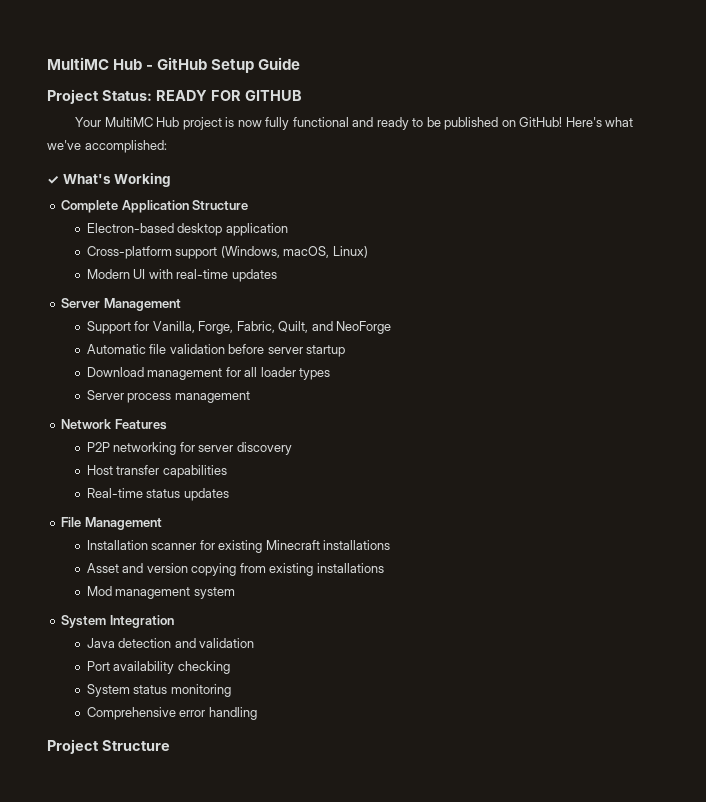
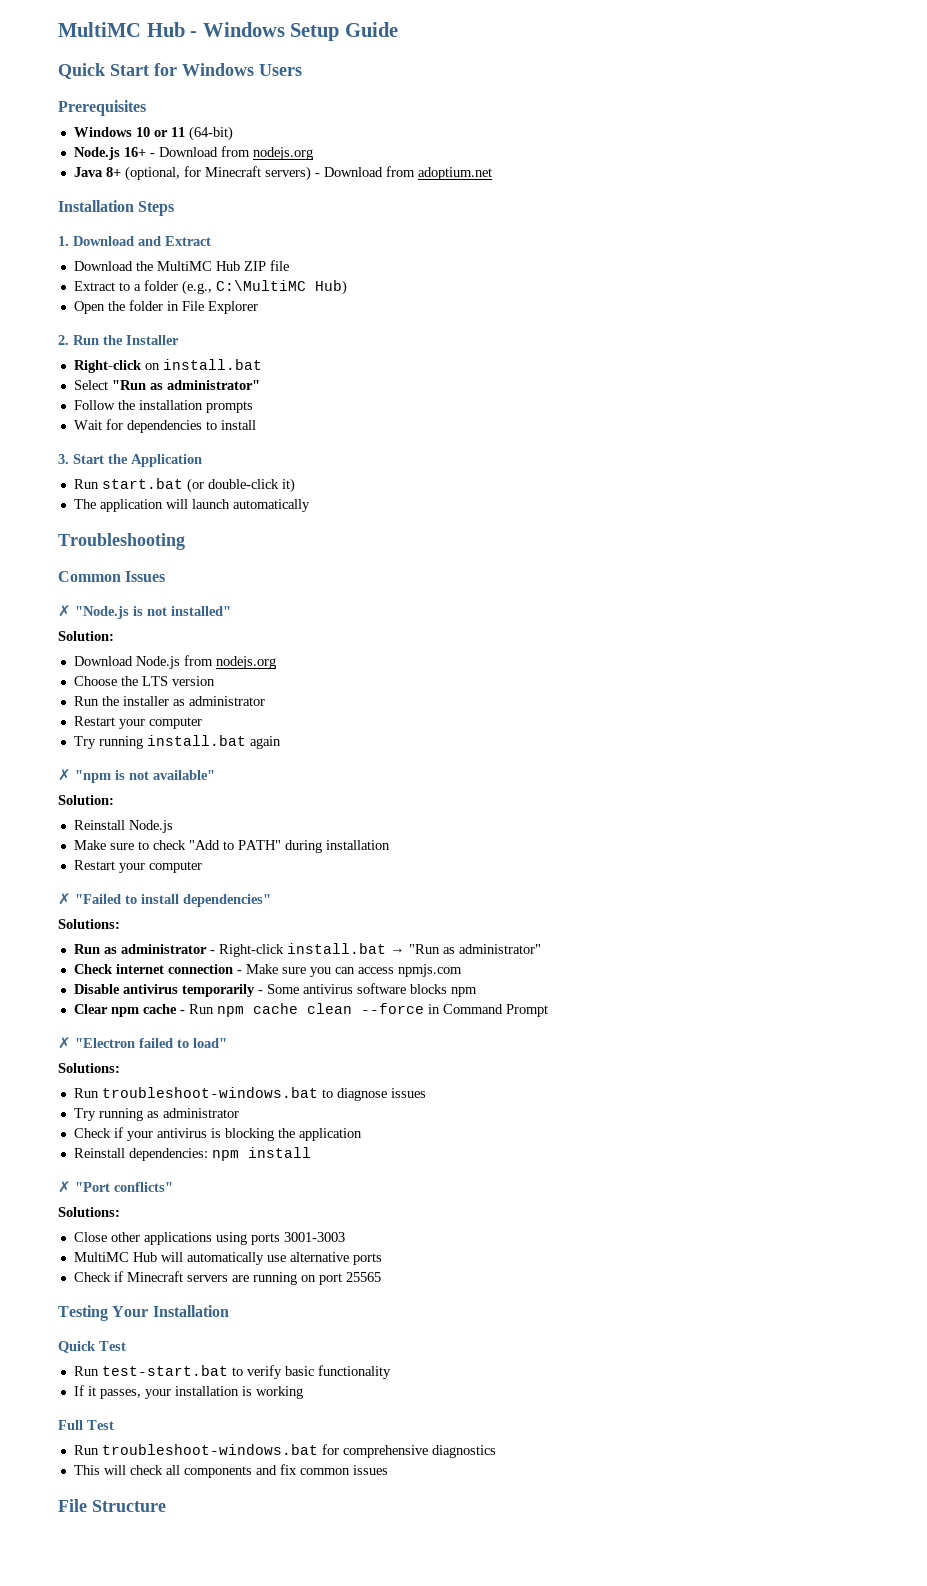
- MultiMC Hub - GitHub Setup Guide
+ MultiMC Hub - Windows Setup Guide
- Project Status: READY FOR GITHUB
- Your MultiMC Hub project is now fully functional and ready to be published on GitHub! Here's what we've accomplished:
- ✓ What's Working
- Complete Application Structure
- Electron-based desktop application
- Cross-platform support (Windows, macOS, Linux)
- Modern UI with real-time updates
- Server Management
- Support for Vanilla, Forge, Fabric, Quilt, and NeoForge
- Automatic file validation before server startup
- Download management for all loader types
- Server process management
- Network Features
- P2P networking for server discovery
- Host transfer capabilities
- Real-time status updates
- File Management
- Installation scanner for existing Minecraft installations
- Asset and version copying from existing installations
- Mod management system
- System Integration
- Java detection and validation
- Port availability checking
- System status monitoring
- Comprehensive error handling
- Project Structure
+ Quick Start for Windows Users
+ Prerequisites
+ Windows 10 or 11 (64-bit)
+ Node.js 16+ - Download from nodejs.org
+ Java 8+ (optional, for Minecraft servers) - Download from adoptium.net
+ Installation Steps
+ 1. Download and Extract
+ Download the MultiMC Hub ZIP file
+ Extract to a folder (e.g., C:\MultiMC Hub)
+ Open the folder in File Explorer
+ 2. Run the Installer
+ Right-click on install.bat
+ Select "Run as administrator"
+ Follow the installation prompts
+ Wait for dependencies to install
+ 3. Start the Application
+ Run start.bat (or double-click it)
+ The application will launch automatically
+ Troubleshooting
+ Common Issues
+ ✗ "Node.js is not installed"
+ Solution:
+ Download Node.js from nodejs.org
+ Choose the LTS version
+ Run the installer as administrator
+ Restart your computer
+ Try running install.bat again
+ ✗ "npm is not available"
+ Solution:
+ Reinstall Node.js
+ Make sure to check "Add to PATH" during installation
+ Restart your computer
+ ✗ "Failed to install dependencies"
+ Solutions:
+ Run as administrator - Right-click install.bat → "Run as administrator"
+ Check internet connection - Make sure you can access npmjs.com
+ Disable antivirus temporarily - Some antivirus software blocks npm
+ Clear npm cache - Run npm cache clean --force in Command Prompt
+ ✗ "Electron failed to load"
+ Solutions:
+ Run troubleshoot-windows.bat to diagnose issues
+ Try running as administrator
+ Check if your antivirus is blocking the application
+ Reinstall dependencies: npm install
+ ✗ "Port conflicts"
+ Solutions:
+ Close other applications using ports 3001-3003
+ MultiMC Hub will automatically use alternative ports
+ Check if Minecraft servers are running on port 25565
+ Testing Your Installation
+ Quick Test
+ Run test-start.bat to verify basic functionality
+ If it passes, your installation is working
+ Full Test
+ Run troubleshoot-windows.bat for comprehensive diagnostics
+ This will check all components and fix common issues
+ File Structure

